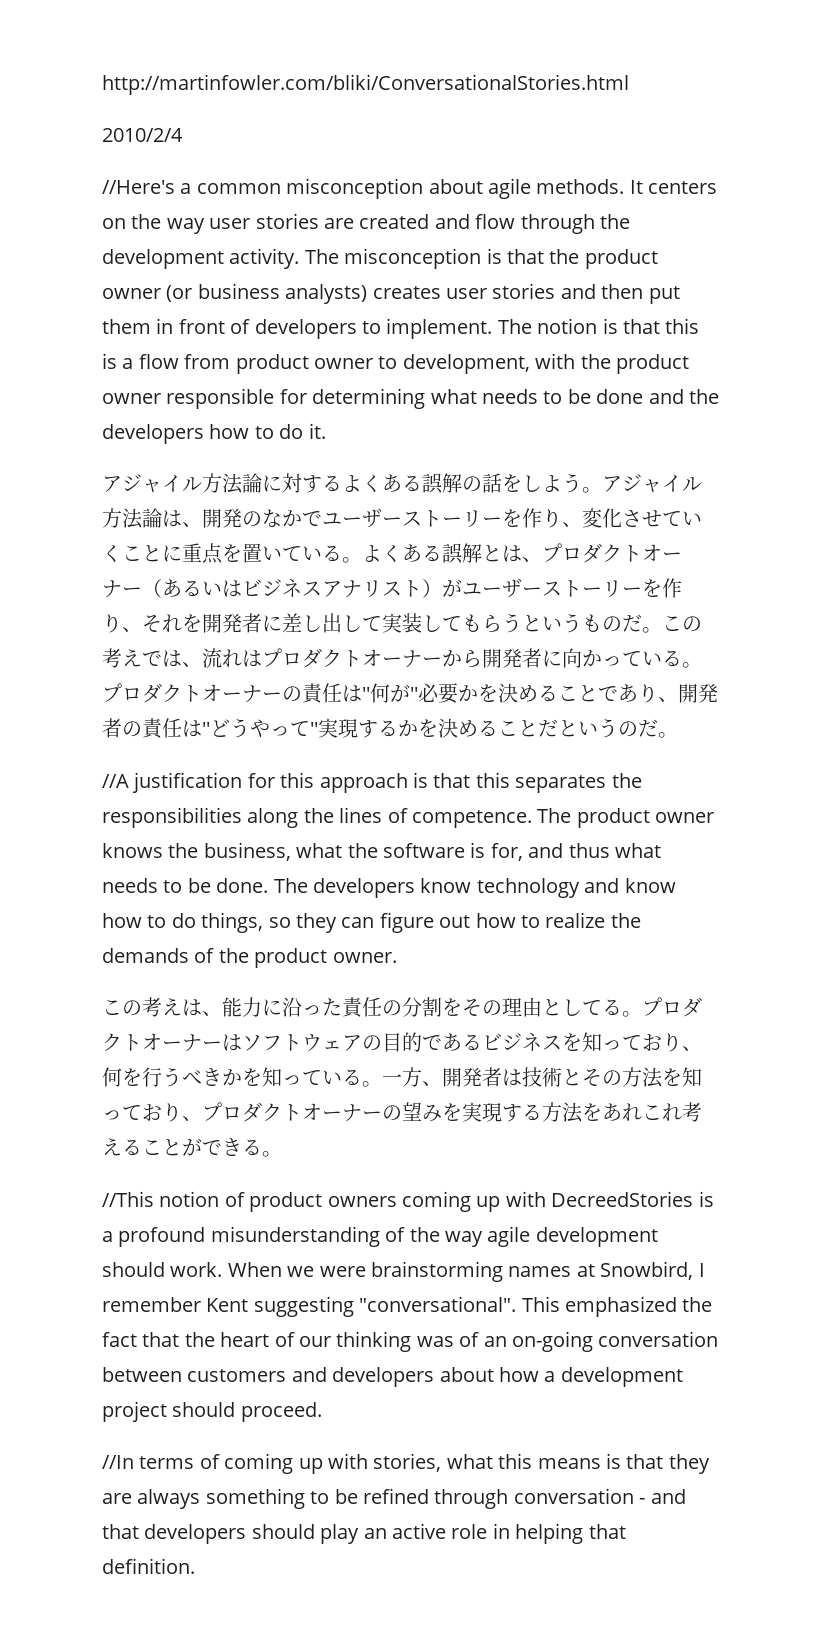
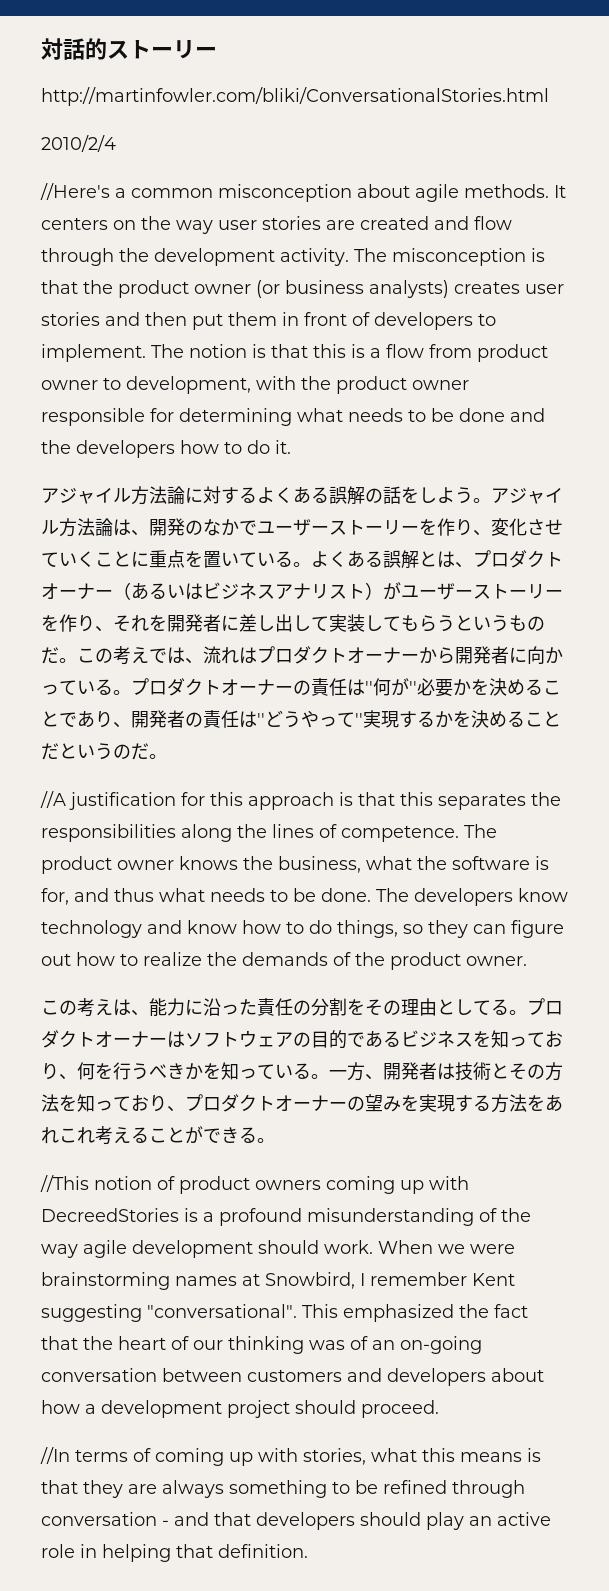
+ 対話的ストーリー

